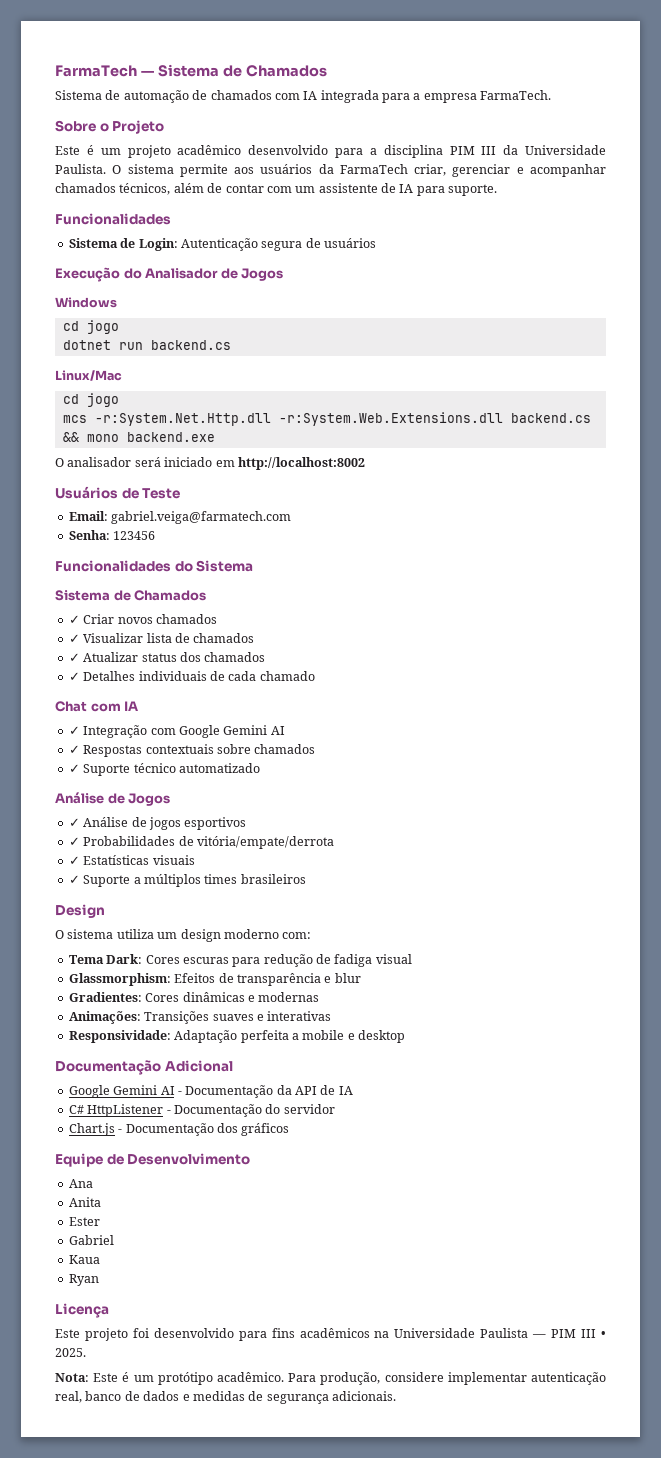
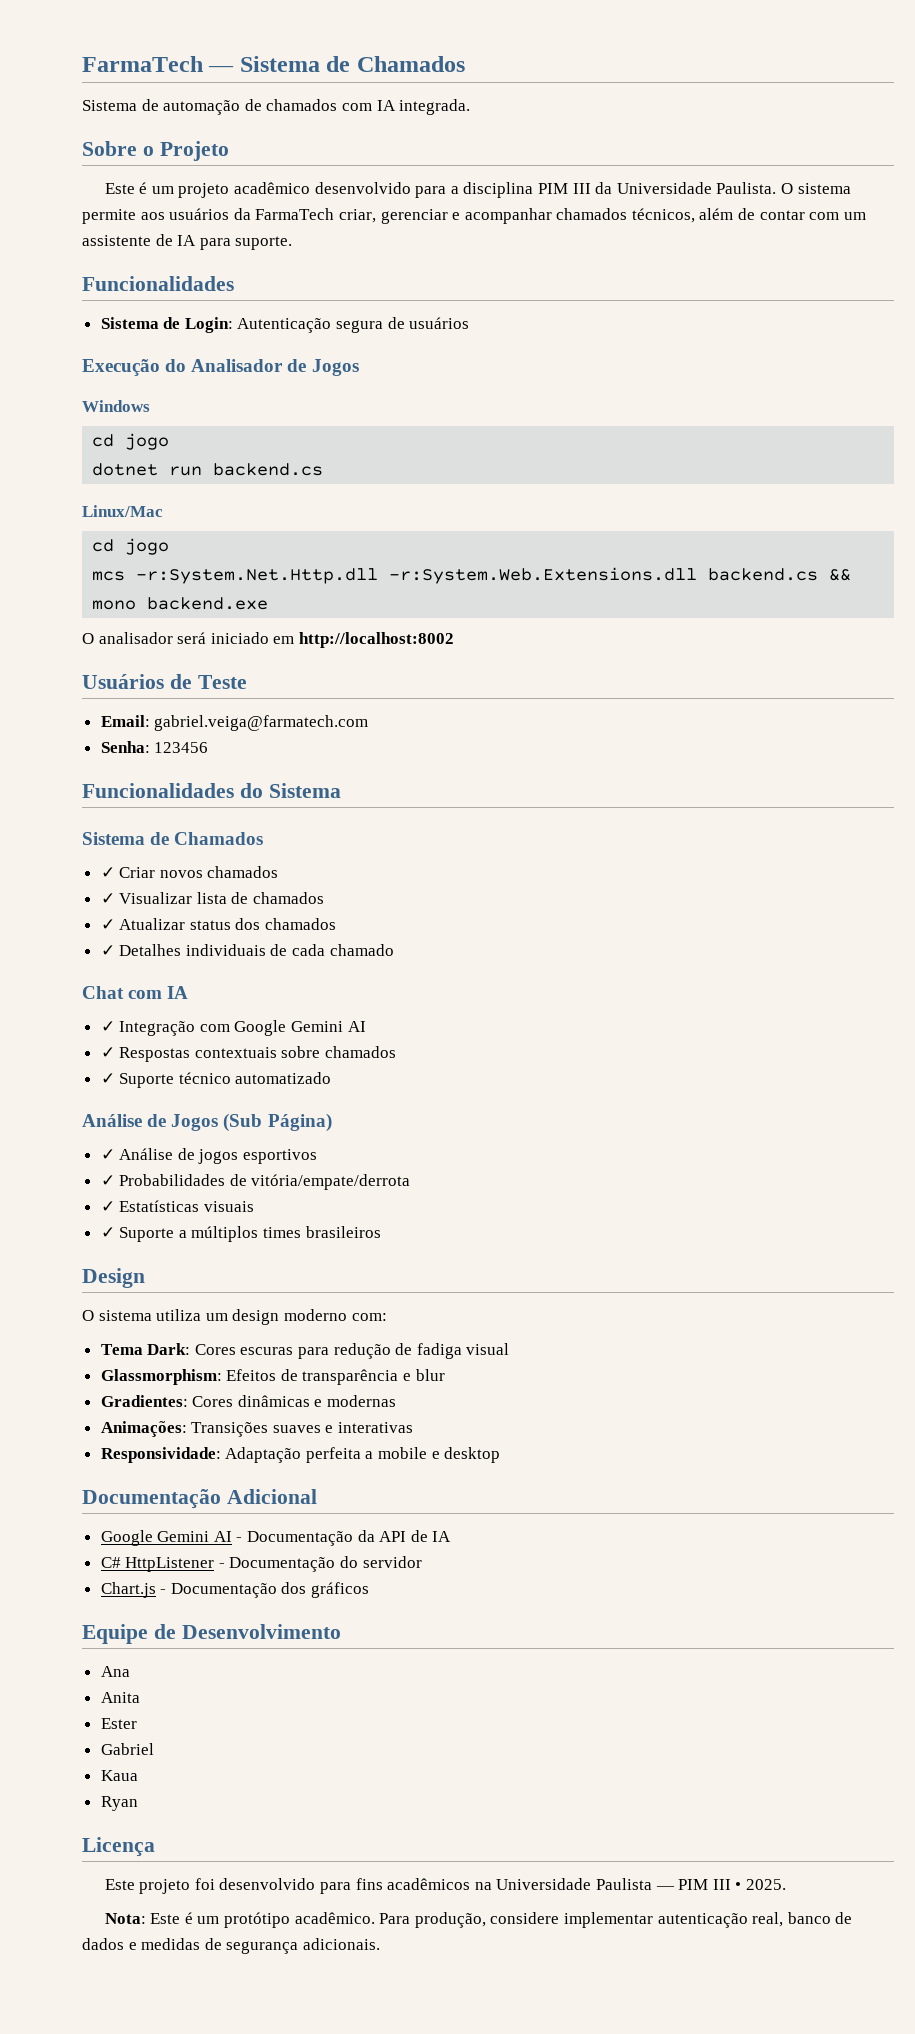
- Sistema de automação de chamados com IA integrada para a empresa FarmaTech.
+ Sistema de automação de chamados com IA integrada.
- Análise de Jogos
+ Análise de Jogos (Sub Página)

